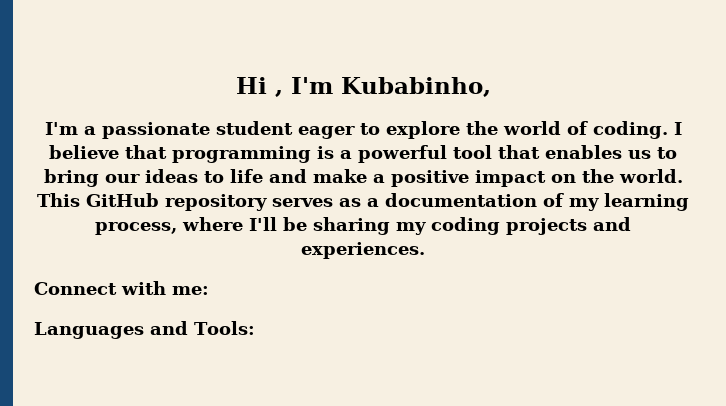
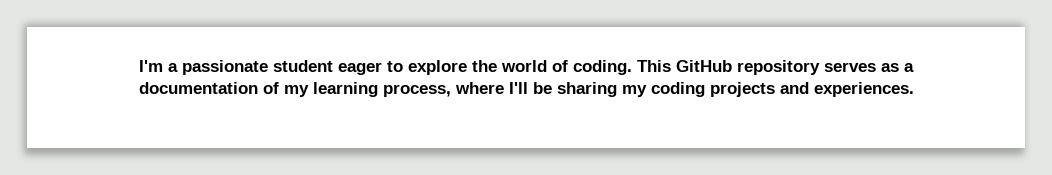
- Hi , I'm Kubabinho,
- I believe that programming is a powerful tool that enables us to bring our ideas to life and make a positive impact on the world.
- Connect with me:
- Languages and Tools:

